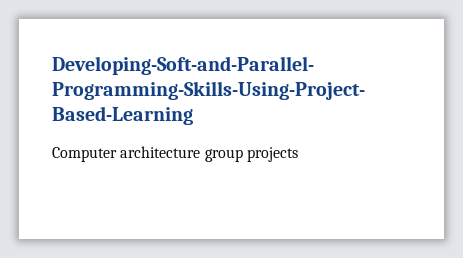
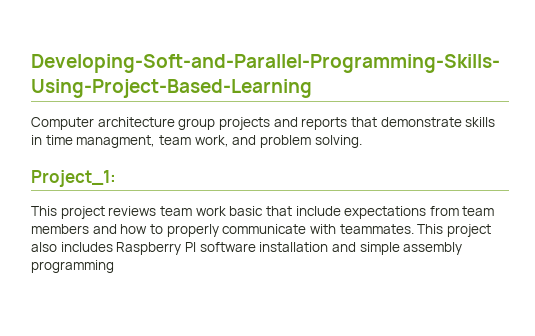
- Computer architecture group projects
+ Computer architecture group projects and reports that demonstrate skills in time managment, team work, and problem solving.
+ Project_1:
+ This project reviews team work basic that include expectations from team members and how to properly communicate with teammates. This project also includes Raspberry PI software installation and simple assembly programming

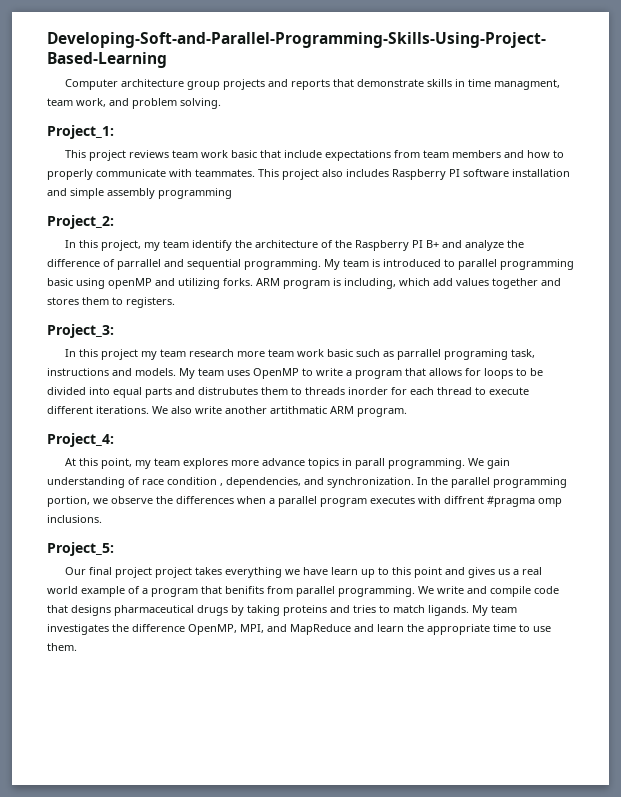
+ Project_2:
+ In this project, my team identify the architecture of the Raspberry PI B+ and analyze the difference of parrallel and sequential programming. My team is introduced to parallel programming basic using openMP and utilizing forks. ARM program is including, which add values together and stores them to registers.
+ Project_3:
+ In this project my team research more team work basic such as parrallel programing task, instructions and models. My team uses OpenMP to write a program that allows for loops to be divided into equal parts and distrubutes them to threads inorder for each thread to execute different iterations. We also write another artithmatic ARM program.
+ Project_4:
+ At this point, my team explores more advance topics in parall programming. We gain understanding of race condition , dependencies, and synchronization. In the parallel programming portion, we observe the differences when a parallel program executes with diffrent #pragma omp inclusions.
+ Project_5:
+ Our final project project takes everything we have learn up to this point and gives us a real world example of a program that benifits from parallel programming. We write and compile code that designs pharmaceutical drugs by taking proteins and tries to match ligands. My team investigates the difference OpenMP, MPI, and MapReduce and learn the appropriate time to use them.

